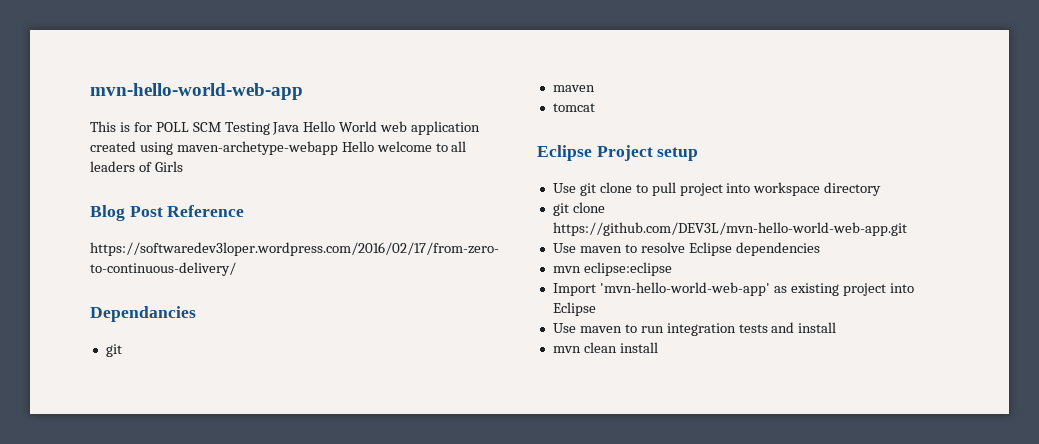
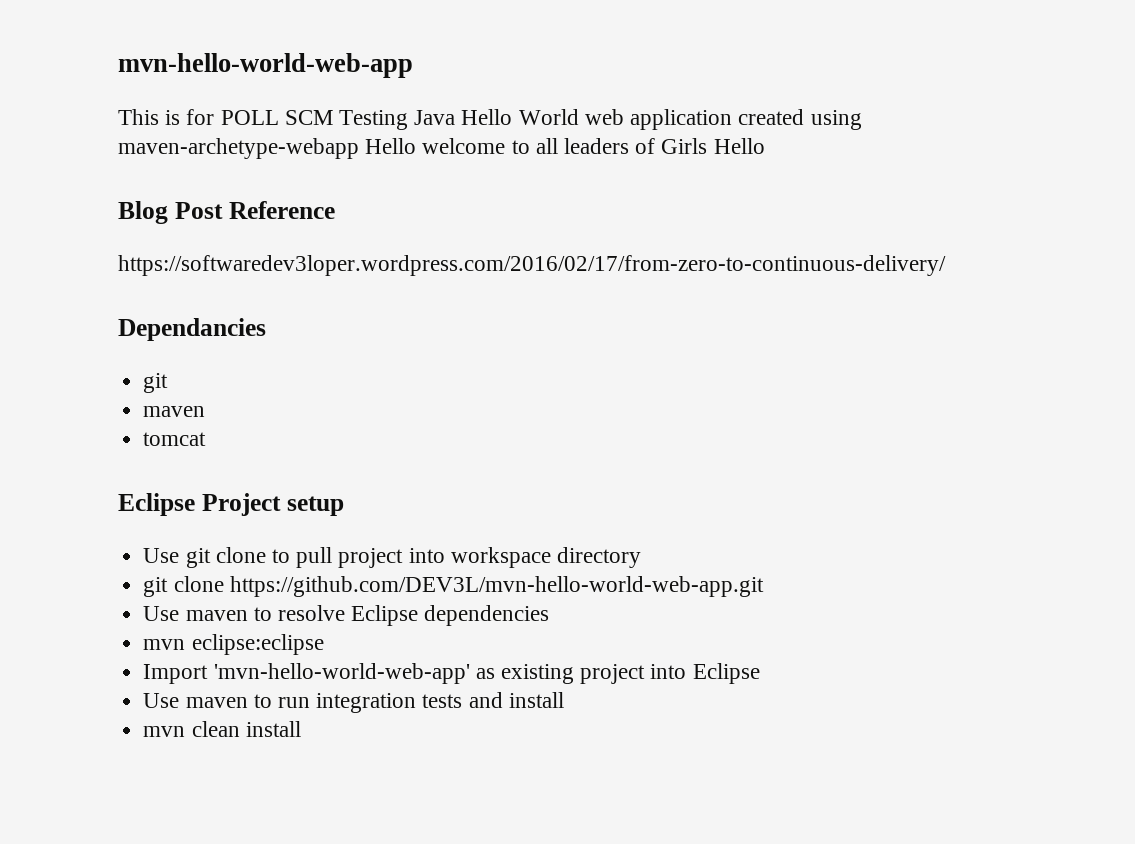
- This is for POLL SCM Testing Java Hello World web application created using maven-archetype-webapp Hello welcome to all leaders of Girls
+ This is for POLL SCM Testing Java Hello World web application created using maven-archetype-webapp Hello welcome to all leaders of Girls Hello

